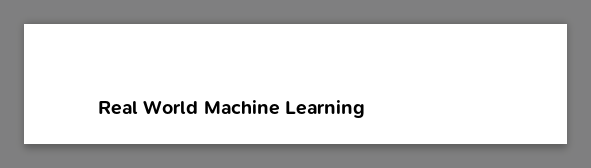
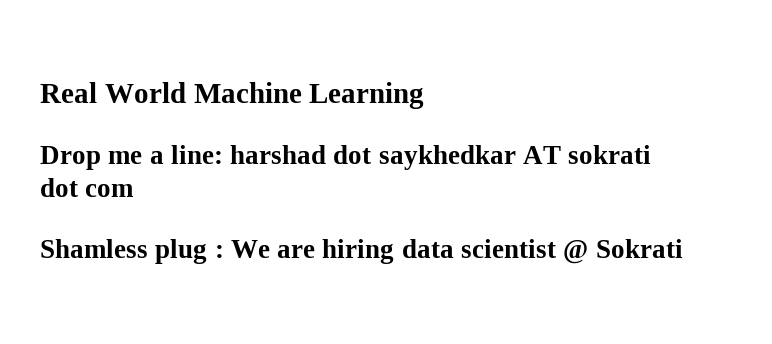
+ Drop me a line: harshad dot saykhedkar AT sokrati dot com
+ Shamless plug : We are hiring data scientist @ Sokrati

